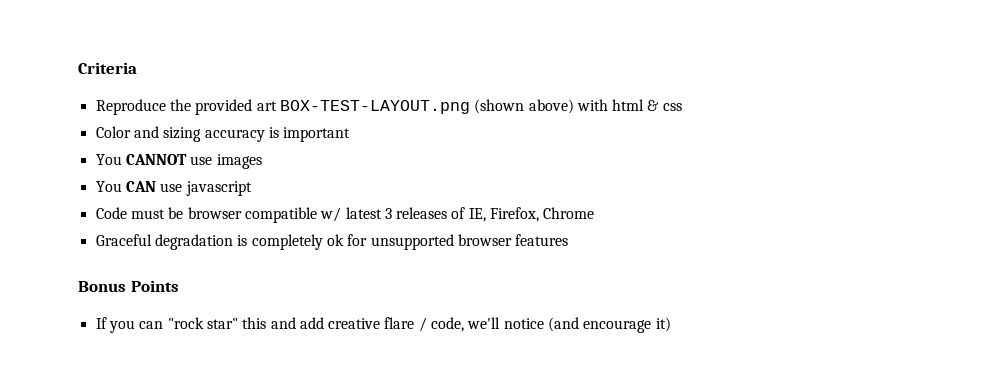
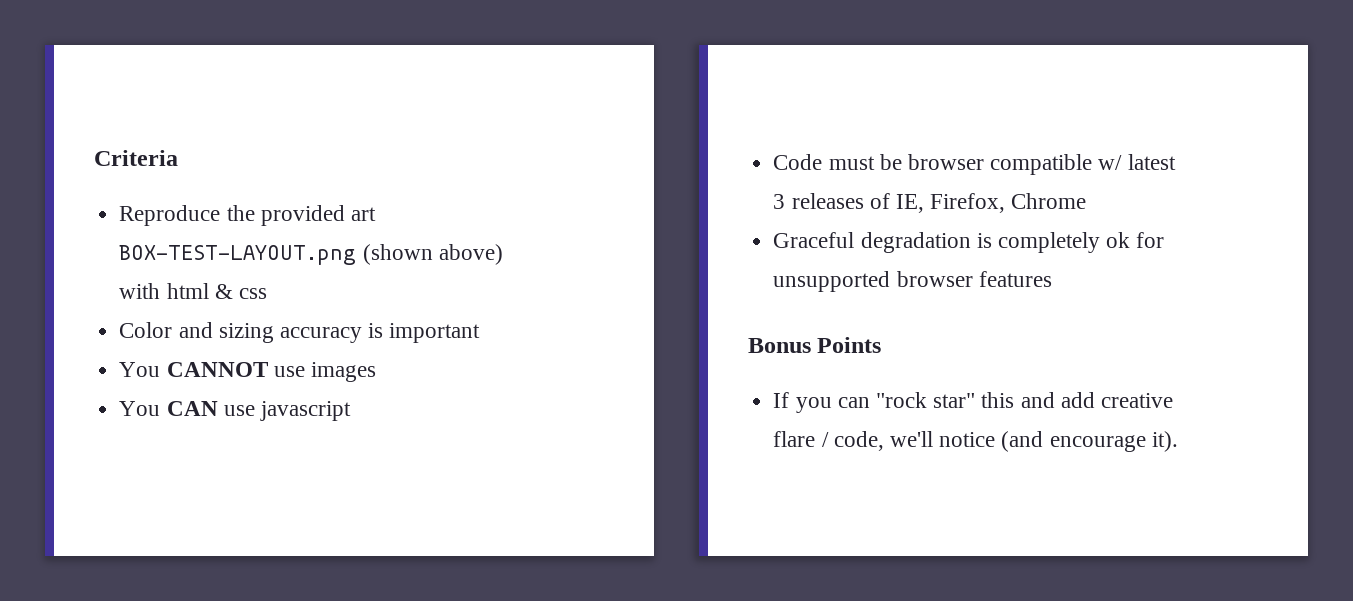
- If you can "rock star" this and add creative flare / code, we'll notice (and encourage it)
+ If you can "rock star" this and add creative flare / code, we'll notice (and encourage it).

